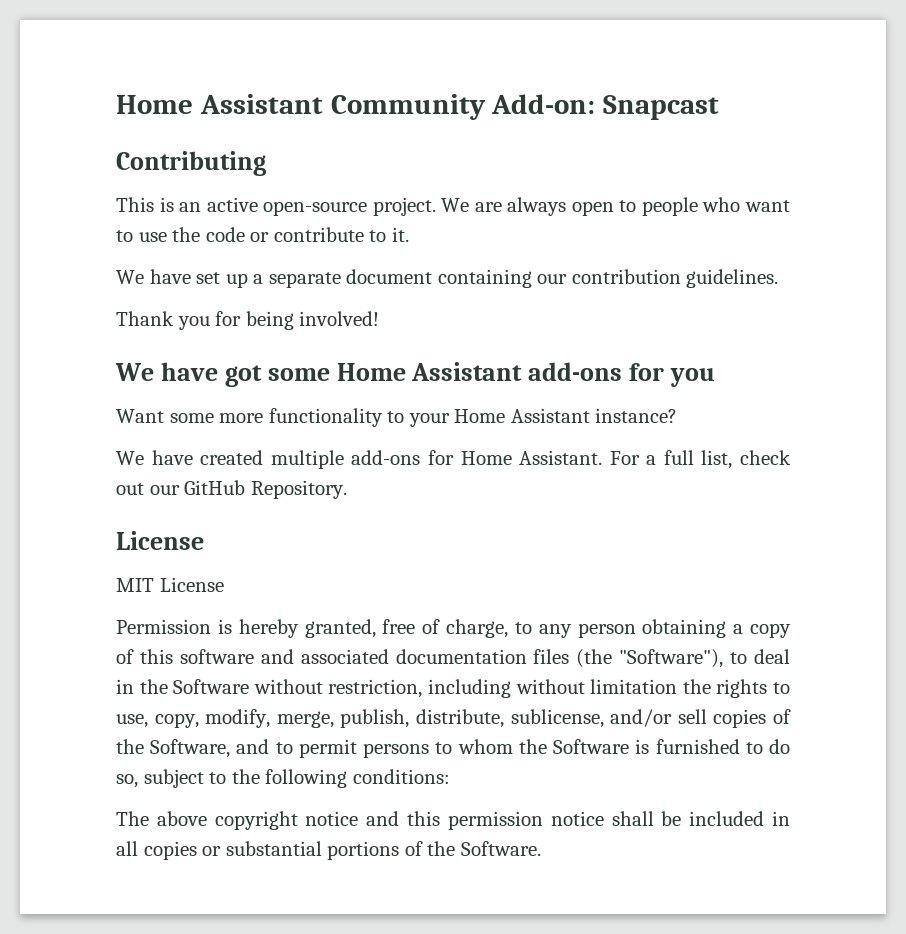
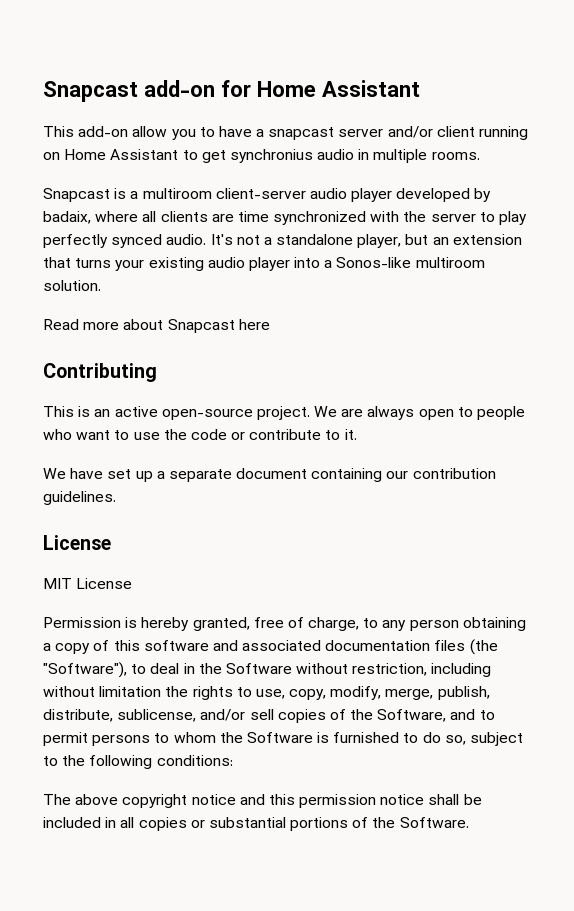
- Home Assistant Community Add-on: Snapcast
+ Snapcast add-on for Home Assistant
+ This add-on allow you to have a snapcast server and/or client running on Home Assistant to get synchronius audio in multiple rooms.
+ Snapcast is a multiroom client-server audio player developed by badaix, where all clients are time synchronized with the server to play perfectly synced audio. It's not a standalone player, but an extension that turns your existing audio player into a Sonos-like multiroom solution.
+ Read more about Snapcast here
- Thank you for being involved!
- We have got some Home Assistant add-ons for you
- Want some more functionality to your Home Assistant instance?
- We have created multiple add-ons for Home Assistant. For a full list, check out our GitHub Repository.

